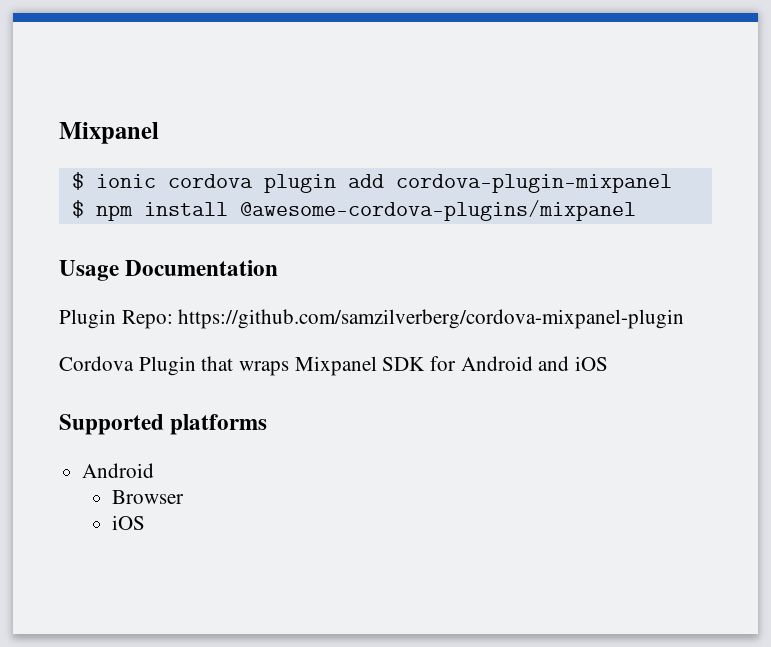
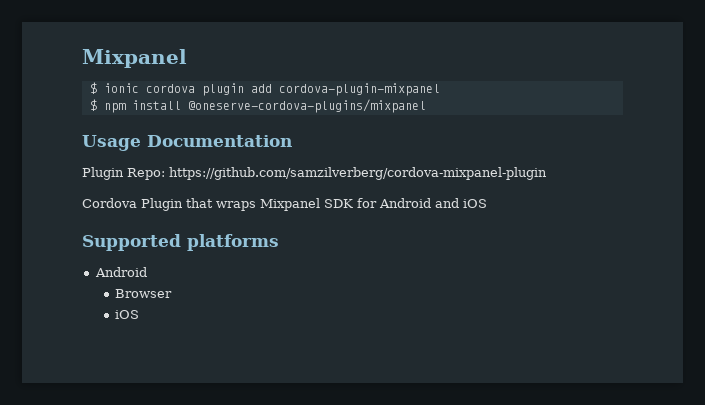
- $ npm install @awesome-cordova-plugins/mixpanel
+ $ npm install @oneserve-cordova-plugins/mixpanel

